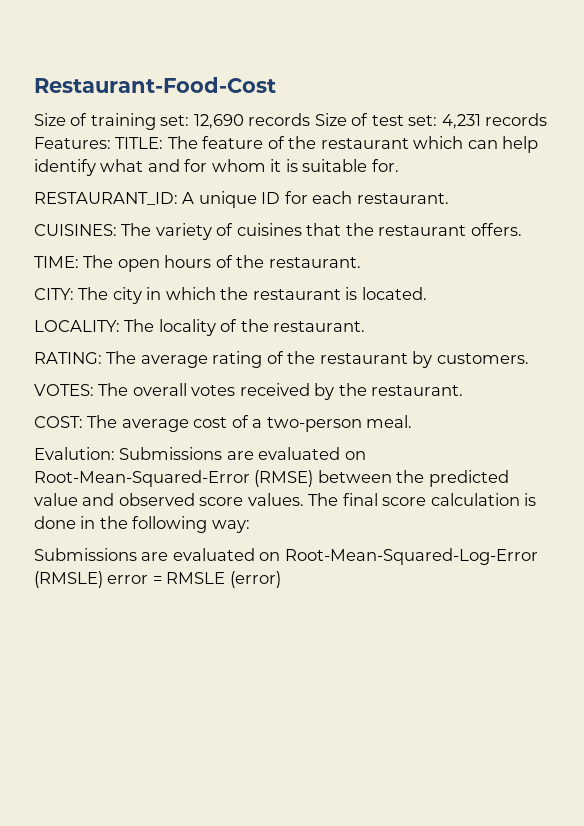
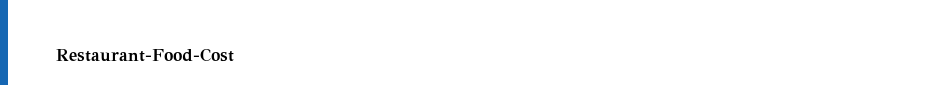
- Size of training set: 12,690 records Size of test set: 4,231 records Features: TITLE: The feature of the restaurant which can help identify what and for whom it is suitable for.
- RESTAURANT_ID: A unique ID for each restaurant.
- CUISINES: The variety of cuisines that the restaurant offers.
- TIME: The open hours of the restaurant.
- CITY: The city in which the restaurant is located.
- LOCALITY: The locality of the restaurant.
- RATING: The average rating of the restaurant by customers.
- VOTES: The overall votes received by the restaurant.
- COST: The average cost of a two-person meal.
- Evalution: Submissions are evaluated on Root-Mean-Squared-Error (RMSE) between the predicted value and observed score values. The final score calculation is done in the following way:
- Submissions are evaluated on Root-Mean-Squared-Log-Error (RMSLE) error = RMSLE (error)

